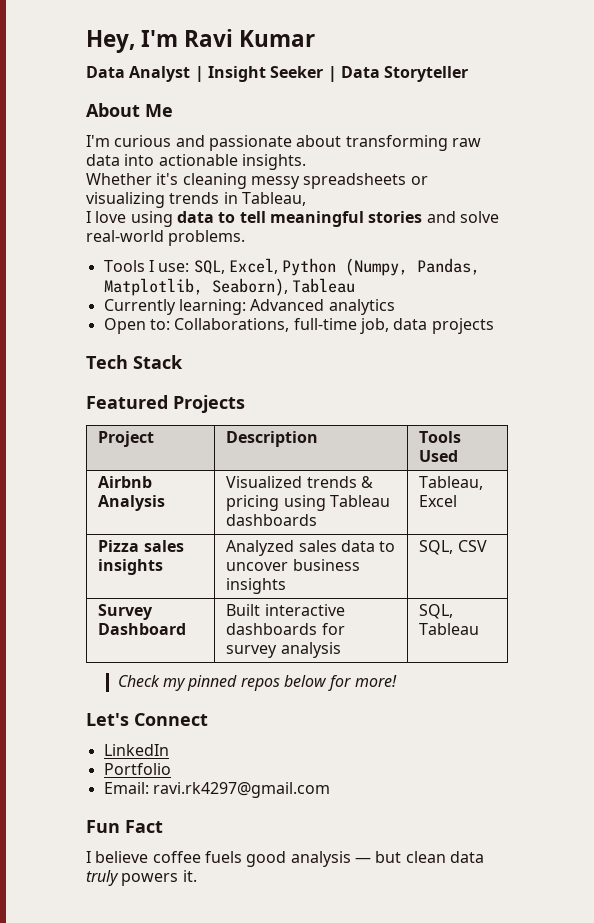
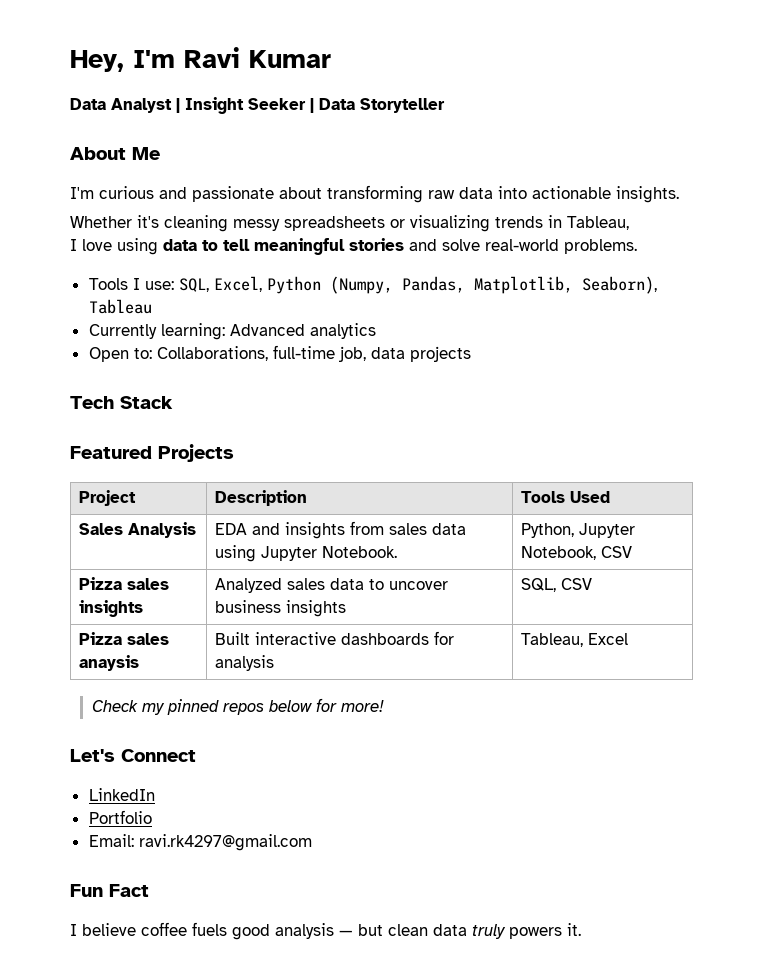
- Airbnb Analysis | Visualized trends & pricing using Tableau dashboards | Tableau, Excel
+ Sales Analysis | EDA and insights from sales data using Jupyter Notebook. | Python, Jupyter Notebook, CSV
- Survey Dashboard | Built interactive dashboards for survey analysis | SQL, Tableau
+ Pizza sales anaysis | Built interactive dashboards for analysis | Tableau, Excel

